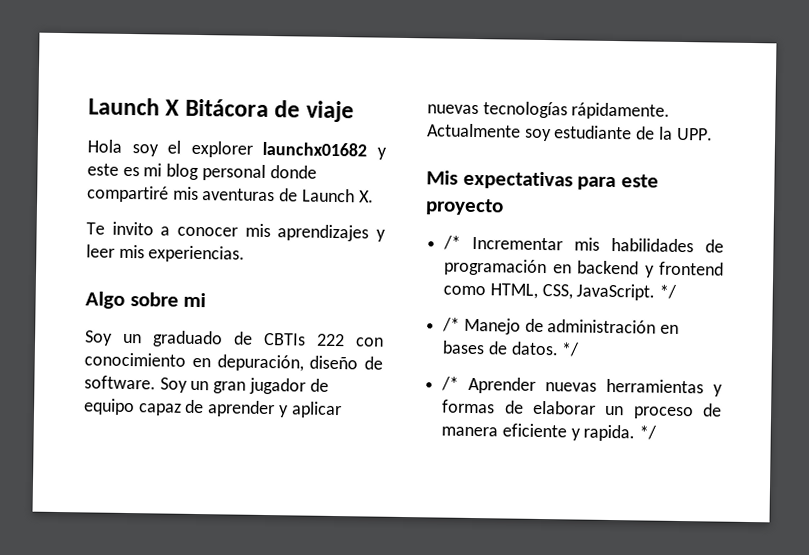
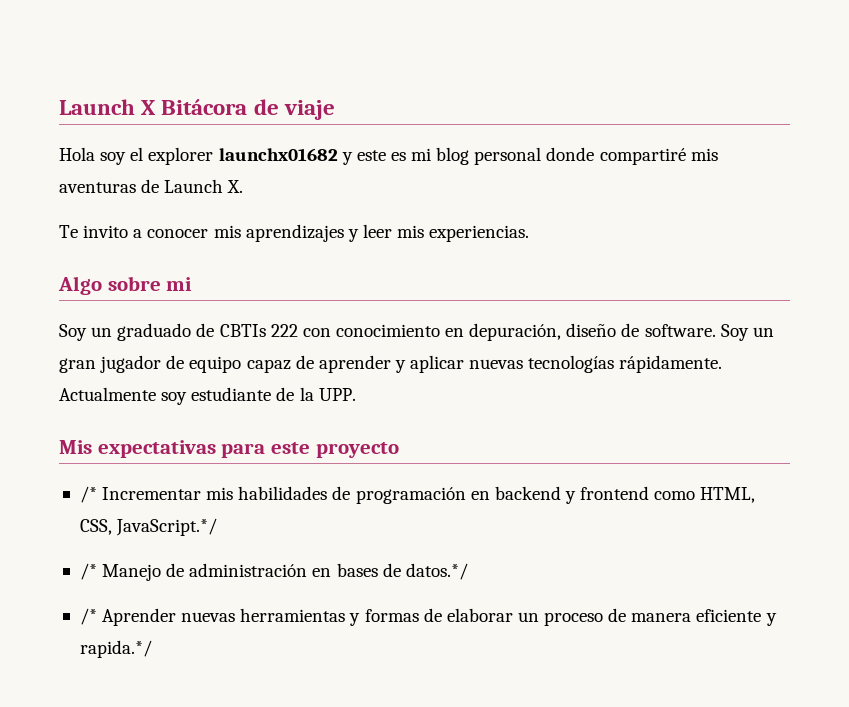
- /* Incrementar mis habilidades de programación en backend y frontend como HTML, CSS, JavaScript. */
+ /* Incrementar mis habilidades de programación en backend y frontend como HTML, CSS, JavaScript.*/
- /* Manejo de administración en bases de datos. */
+ /* Manejo de administración en bases de datos.*/
- /* Aprender nuevas herramientas y formas de elaborar un proceso de manera eficiente y rapida. */
+ /* Aprender nuevas herramientas y formas de elaborar un proceso de manera eficiente y rapida.*/

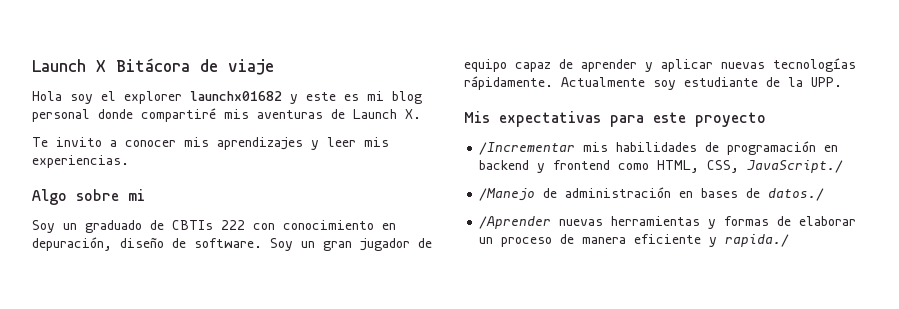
- /* Incrementar mis habilidades de programación en backend y frontend como HTML, CSS, JavaScript.*/
- /* Manejo de administración en bases de datos.*/
- /* Aprender nuevas herramientas y formas de elaborar un proceso de manera eficiente y rapida.*/
+ /Incrementar mis habilidades de programación en backend y frontend como HTML, CSS, JavaScript./
+ /Manejo de administración en bases de datos./
+ /Aprender nuevas herramientas y formas de elaborar un proceso de manera eficiente y rapida./

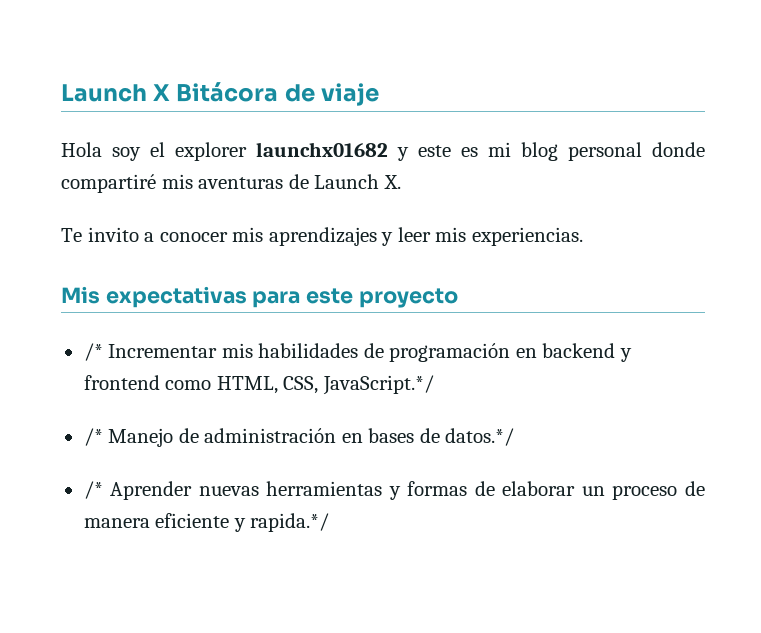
- Algo sobre mi
- Soy un graduado de CBTIs 222 con conocimiento en depuración, diseño de software. Soy un gran jugador de equipo capaz de aprender y aplicar nuevas tecnologías rápidamente. Actualmente soy estudiante de la UPP.
- /Incrementar mis habilidades de programación en backend y frontend como HTML, CSS, JavaScript./
- /Manejo de administración en bases de datos./
- /Aprender nuevas herramientas y formas de elaborar un proceso de manera eficiente y rapida./
+ /* Incrementar mis habilidades de programación en backend y frontend como HTML, CSS, JavaScript.*/
+ /* Manejo de administración en bases de datos.*/
+ /* Aprender nuevas herramientas y formas de elaborar un proceso de manera eficiente y rapida.*/

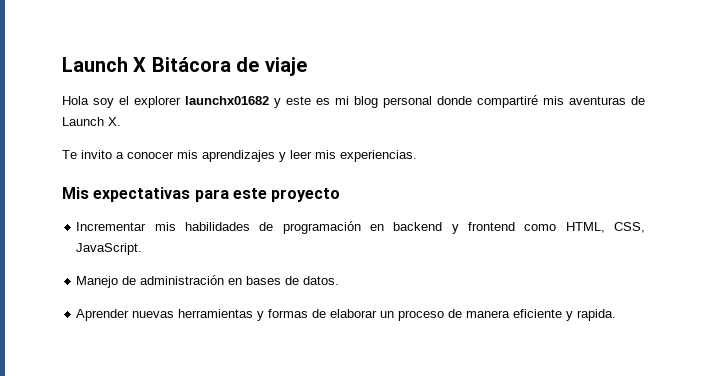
- /* Incrementar mis habilidades de programación en backend y frontend como HTML, CSS, JavaScript.*/
- /* Manejo de administración en bases de datos.*/
- /* Aprender nuevas herramientas y formas de elaborar un proceso de manera eficiente y rapida.*/
+ Incrementar mis habilidades de programación en backend y frontend como HTML, CSS, JavaScript.
+ Manejo de administración en bases de datos.
+ Aprender nuevas herramientas y formas de elaborar un proceso de manera eficiente y rapida.

